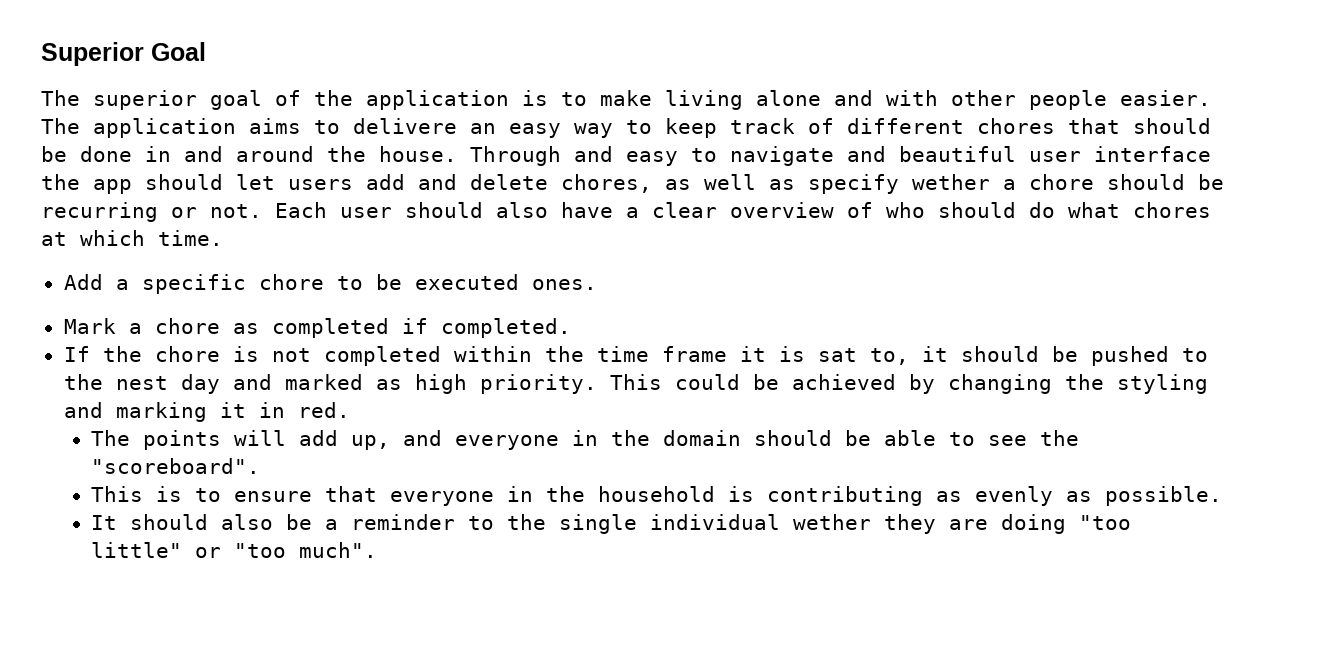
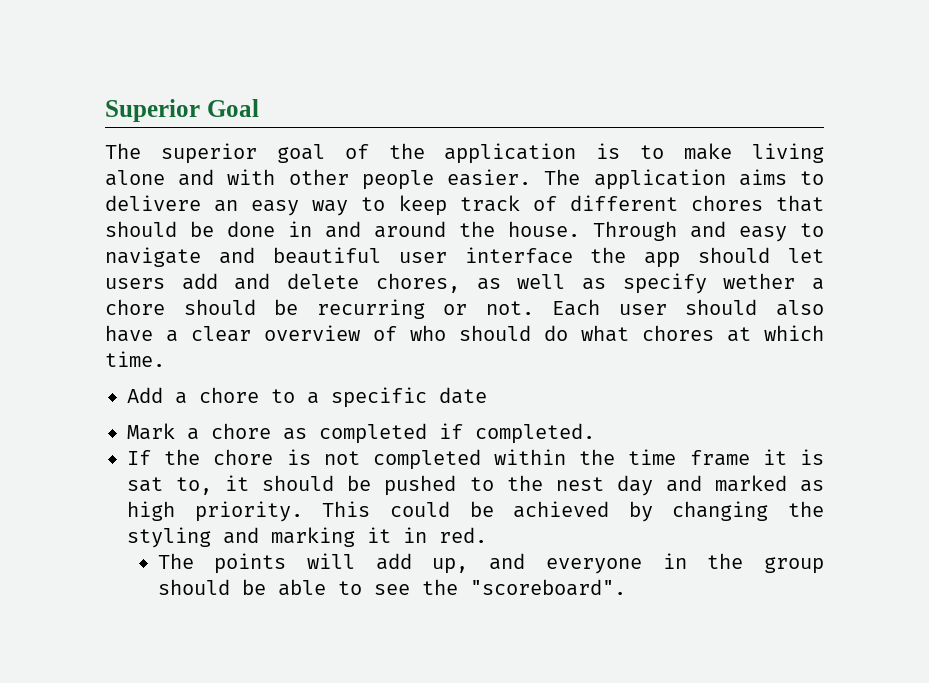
- Add a specific chore to be executed ones.
+ Add a chore to a specific date
- The points will add up, and everyone in the domain should be able to see the "scoreboard".
+ The points will add up, and everyone in the group should be able to see the "scoreboard".
- This is to ensure that everyone in the household is contributing as evenly as possible.
- It should also be a reminder to the single individual wether they are doing "too little" or "too much".

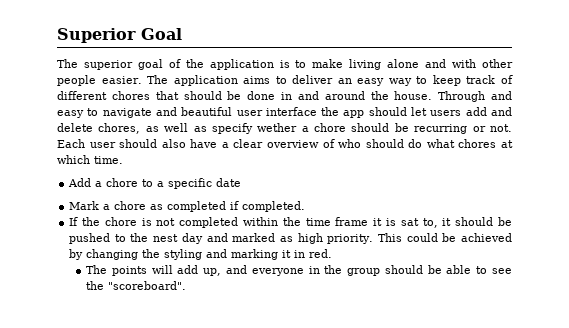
- The application aims to delivere an easy way to keep track of different chores that should be done in and around the house.
+ The application aims to deliver an easy way to keep track of different chores that should be done in and around the house.

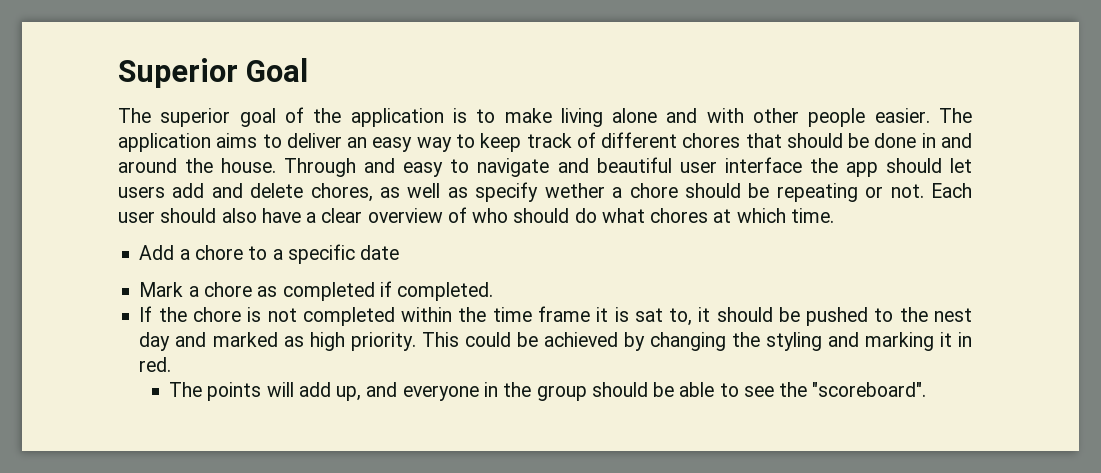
- Through and easy to navigate and beautiful user interface the app should let users add and delete chores, as well as specify wether a chore should be recurring or not.
+ Through and easy to navigate and beautiful user interface the app should let users add and delete chores, as well as specify wether a chore should be repeating or not.

